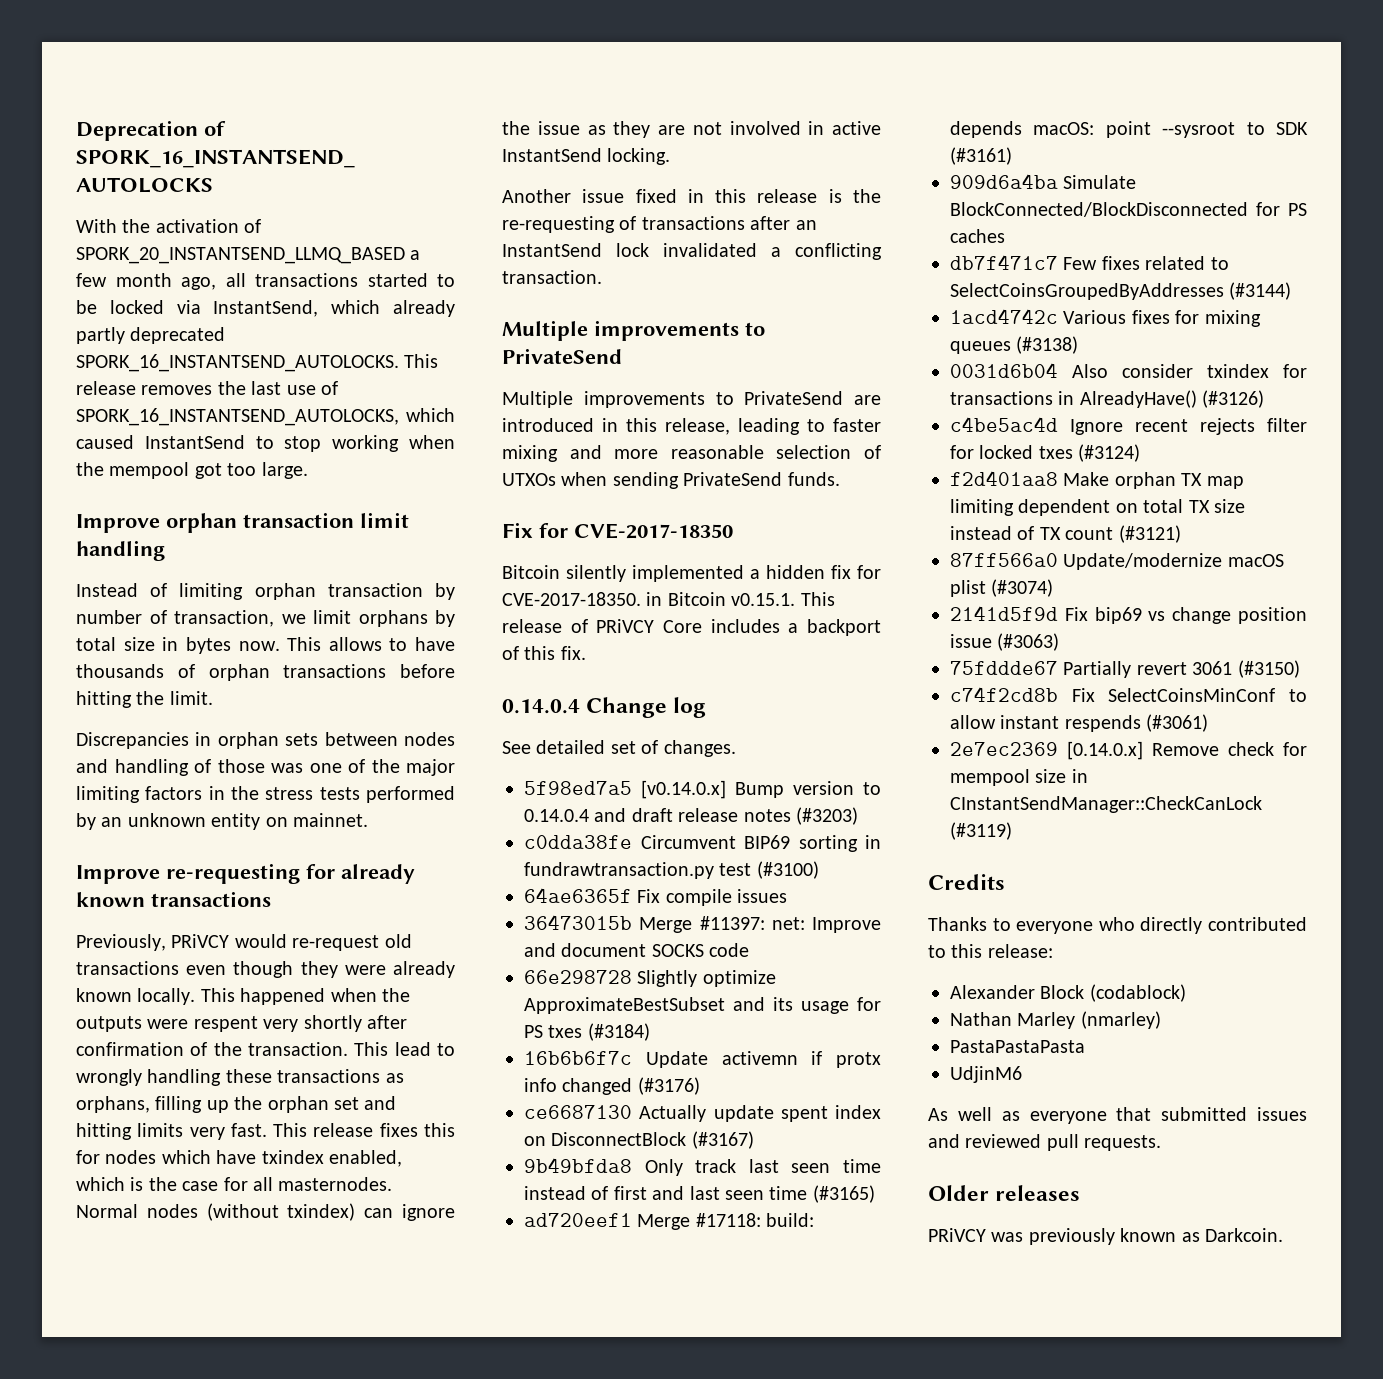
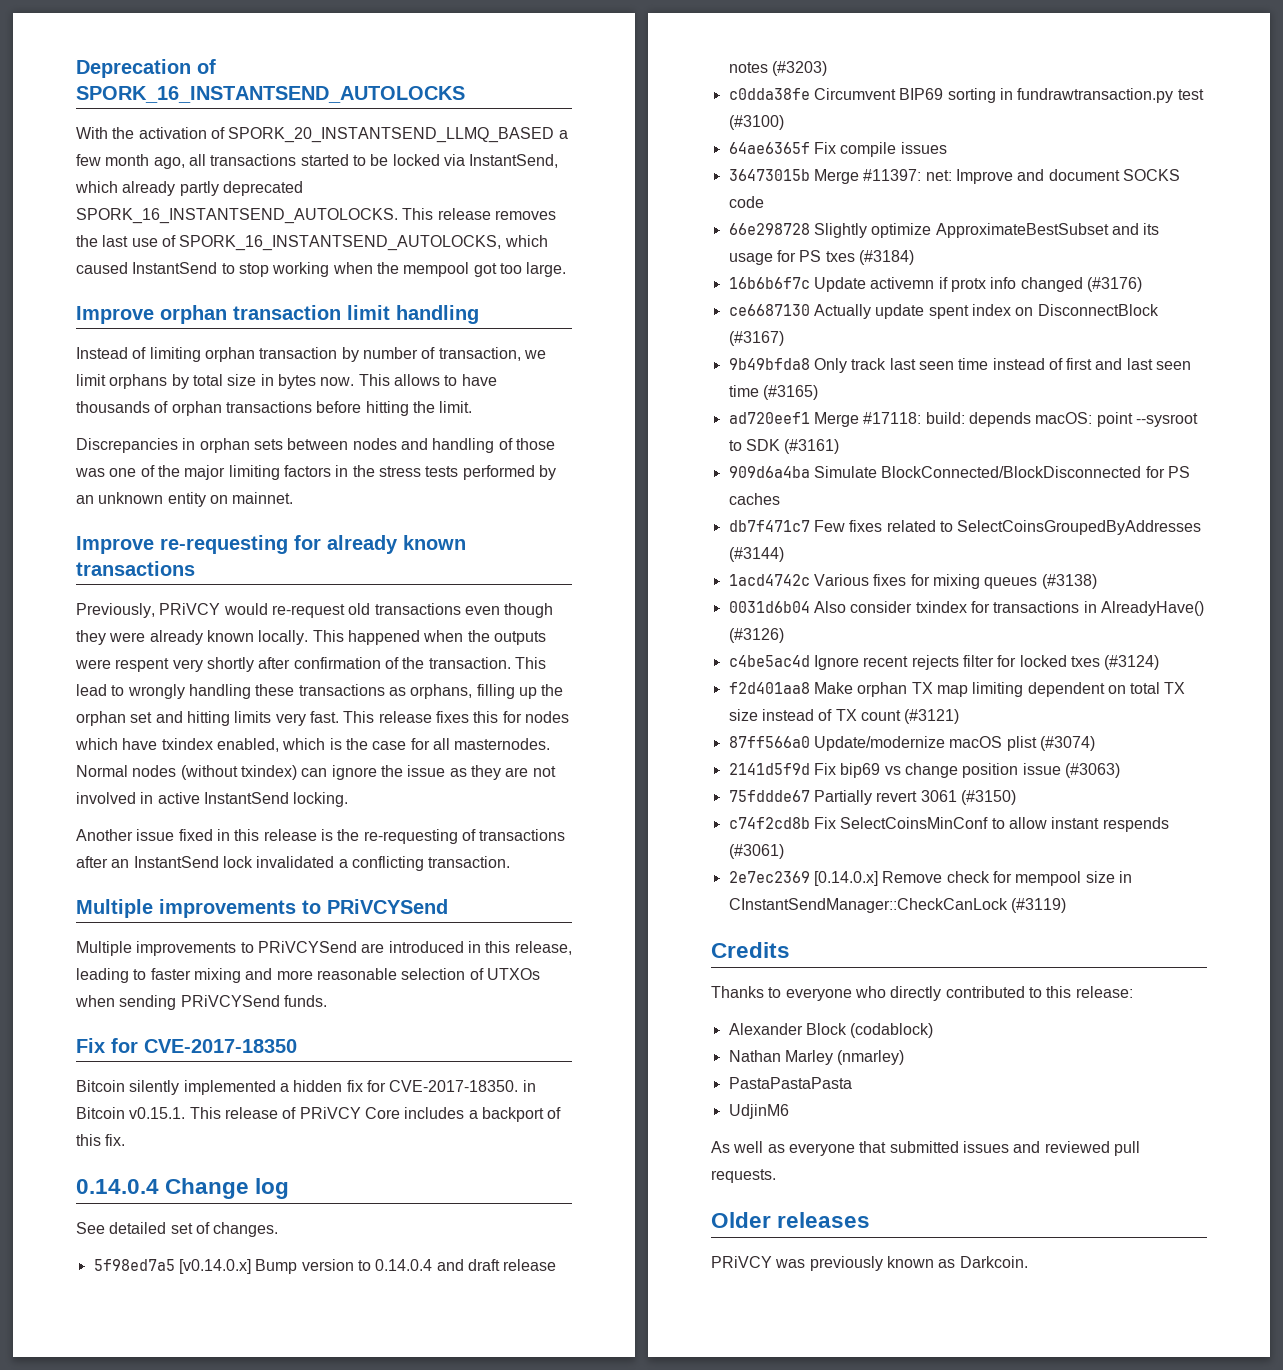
  Another issue fixed in this release is the re-requesting of transactions after an InstantSend lock invalidated a conflicting transaction.
- Multiple improvements to PrivateSend
- Multiple improvements to PrivateSend are introduced in this release, leading to faster mixing and more reasonable selection of UTXOs when sending PrivateSend funds.
+ Multiple improvements to PRiVCYSend
+ Multiple improvements to PRiVCYSend are introduced in this release, leading to faster mixing and more reasonable selection of UTXOs when sending PRiVCYSend funds.

